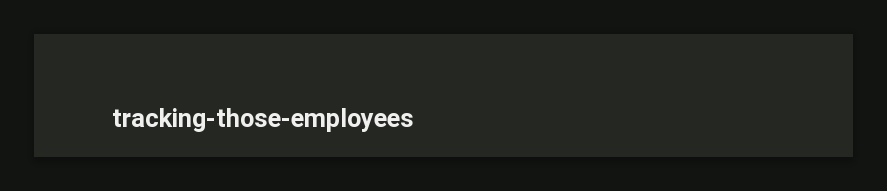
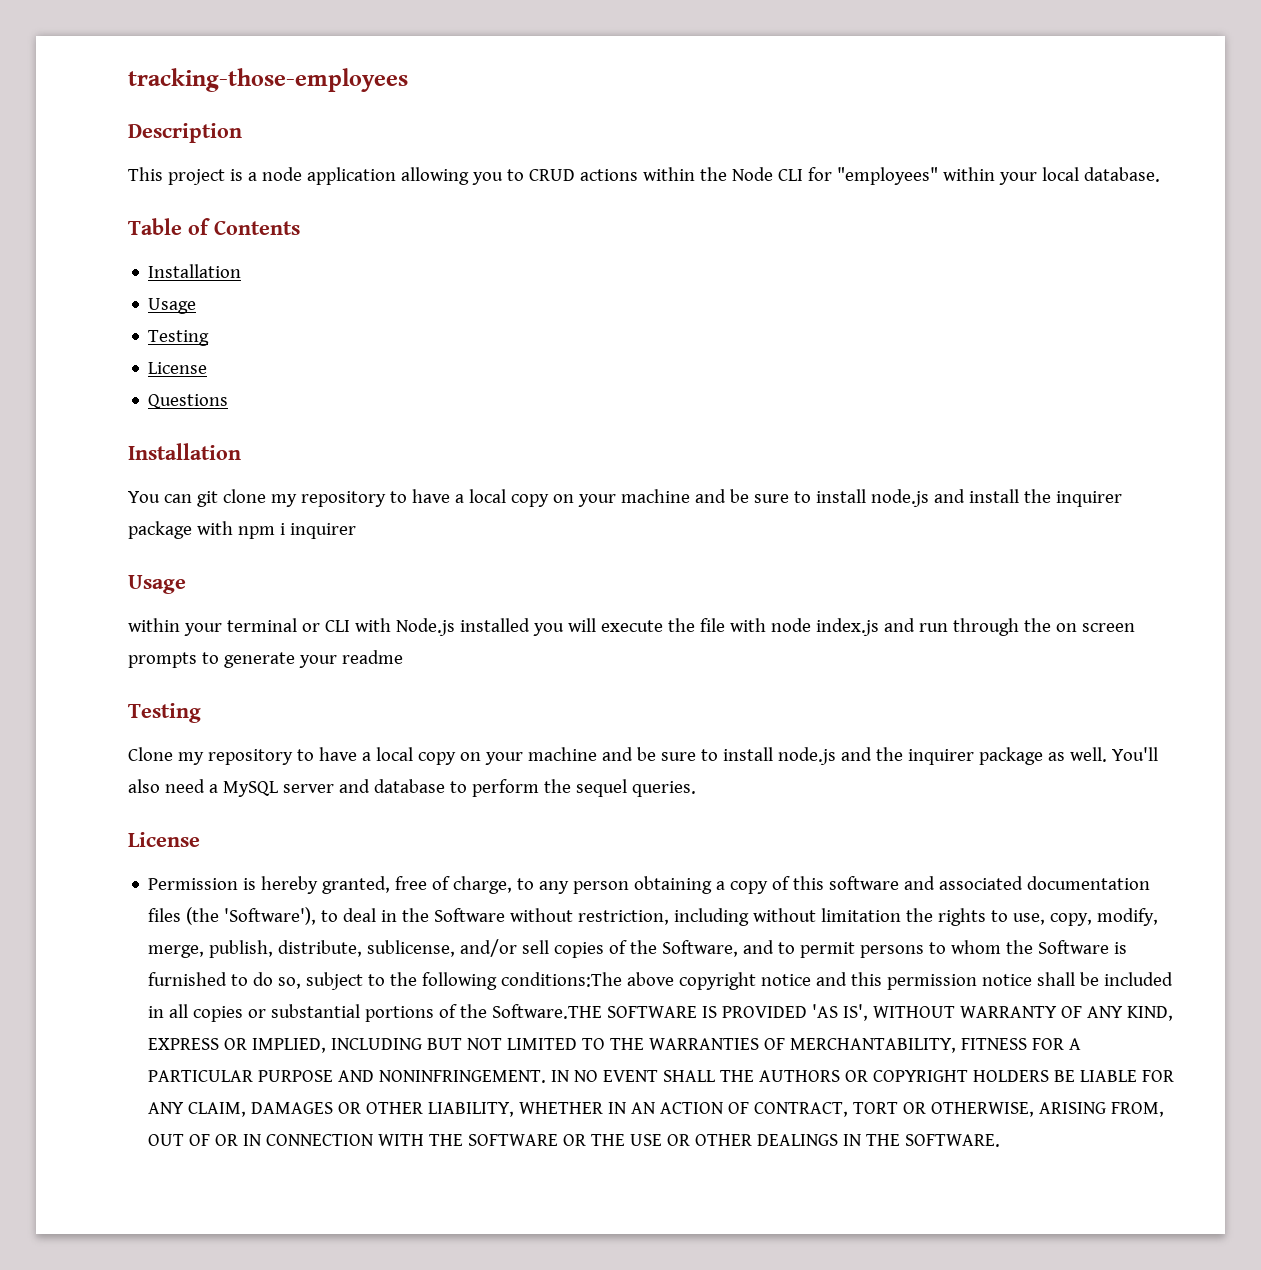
+ Description
+ This project is a node application allowing you to CRUD actions within the Node CLI for "employees" within your local database.
+ Table of Contents
+ Installation
+ Usage
+ Testing
+ License
+ Questions
+ Installation
+ You can git clone my repository to have a local copy on your machine and be sure to install node.js and install the inquirer package with npm i inquirer
+ Usage
+ within your terminal or CLI with Node.js installed you will execute the file with node index.js and run through the on screen prompts to generate your readme
+ Testing
+ Clone my repository to have a local copy on your machine and be sure to install node.js and the inquirer package as well. You'll also need a MySQL server and database to perform the sequel queries.
+ License
+ Permission is hereby granted, free of charge, to any person obtaining a copy of this software and associated documentation files (the 'Software'), to deal in the Software without restriction, including without limitation the rights to use, copy, modify, merge, publish, distribute, sublicense, and/or sell copies of the Software, and to permit persons to whom the Software is furnished to do so, subject to the following conditions:The above copyright notice and this permission notice shall be included in all copies or substantial portions of the Software.THE SOFTWARE IS PROVIDED 'AS IS', WITHOUT WARRANTY OF ANY KIND, EXPRESS OR IMPLIED, INCLUDING BUT NOT LIMITED TO THE WARRANTIES OF MERCHANTABILITY, FITNESS FOR A PARTICULAR PURPOSE AND NONINFRINGEMENT. IN NO EVENT SHALL THE AUTHORS OR COPYRIGHT HOLDERS BE LIABLE FOR ANY CLAIM, DAMAGES OR OTHER LIABILITY, WHETHER IN AN ACTION OF CONTRACT, TORT OR OTHERWISE, ARISING FROM, OUT OF OR IN CONNECTION WITH THE SOFTWARE OR THE USE OR OTHER DEALINGS IN THE SOFTWARE.

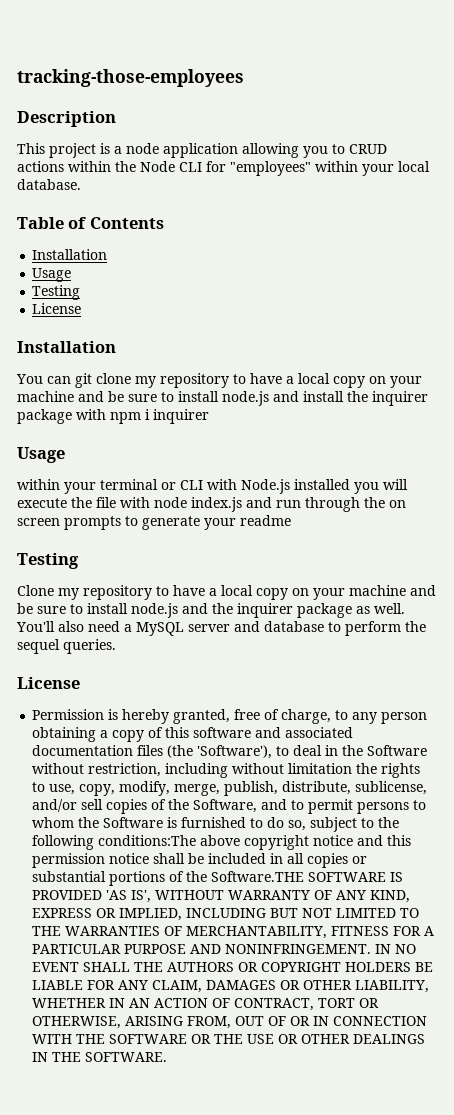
- Questions

